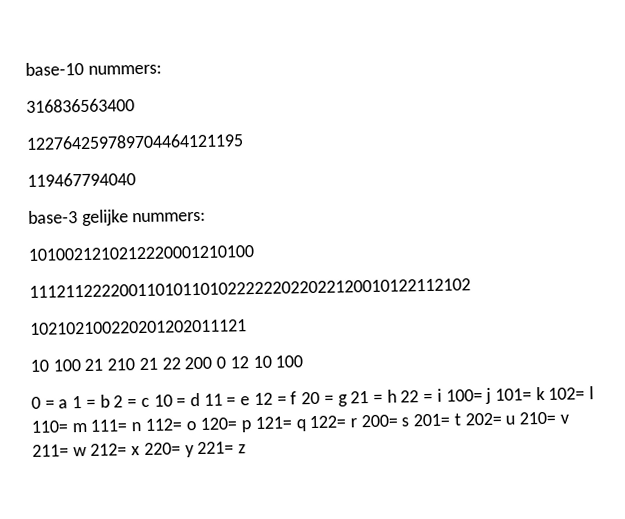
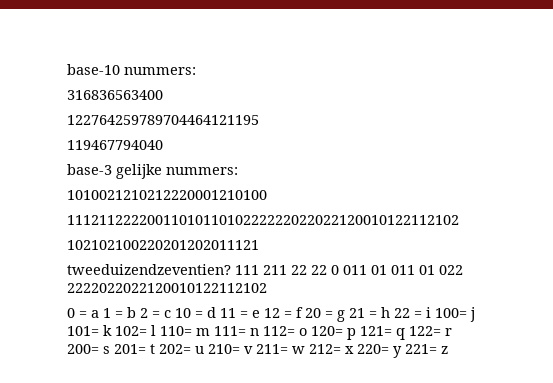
- 10 100 21 210 21 22 200 0 12 10 100
+ tweeduizendzeventien? 111 211 22 22 0 011 01 011 01 022 2222022022120010122112102

